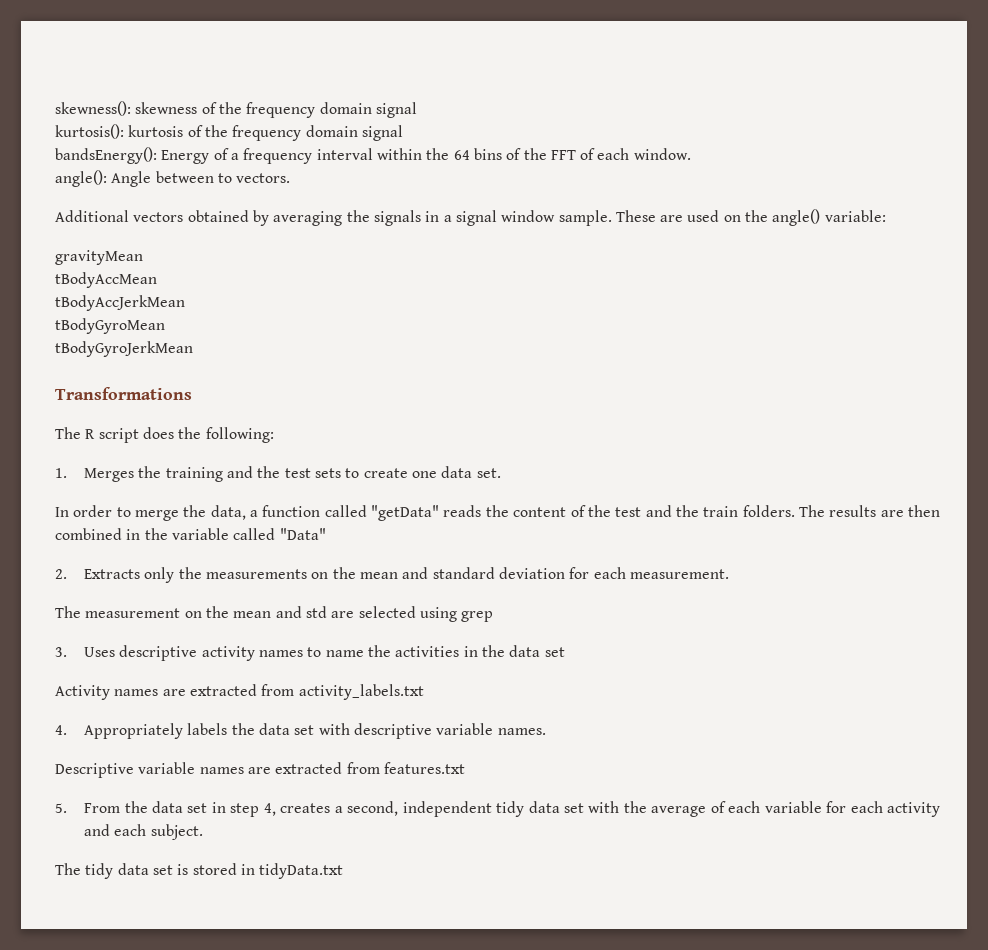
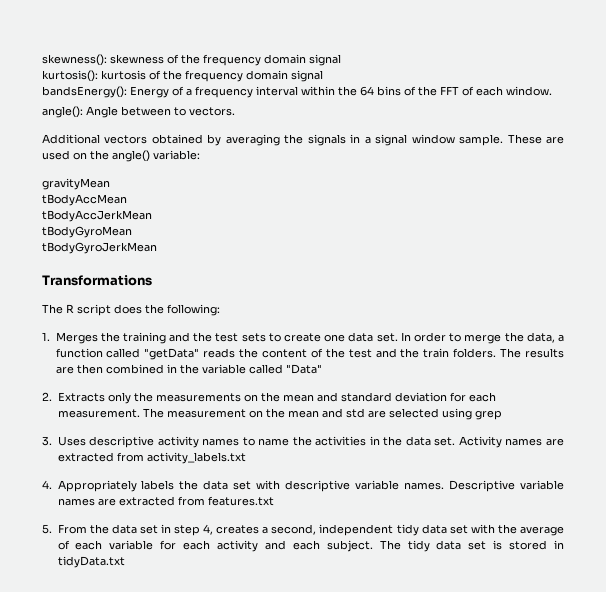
- 1. Merges the training and the test sets to create one data set.
- In order to merge the data, a function called "getData" reads the content of the test and the train folders.
+ 1. Merges the training and the test sets to create one data set. In order to merge the data, a function called "getData" reads the content of the test and the train folders.
- 2. Extracts only the measurements on the mean and standard deviation for each measurement.
- The measurement on the mean and std are selected using grep
+ 2. Extracts only the measurements on the mean and standard deviation for each measurement. The measurement on the mean and std are selected using grep
- 3. Uses descriptive activity names to name the activities in the data set
- Activity names are extracted from activity_labels.txt
+ 3. Uses descriptive activity names to name the activities in the data set. Activity names are extracted from activity_labels.txt
- 4. Appropriately labels the data set with descriptive variable names.
- Descriptive variable names are extracted from features.txt
+ 4. Appropriately labels the data set with descriptive variable names. Descriptive variable names are extracted from features.txt
- 5. From the data set in step 4, creates a second, independent tidy data set with the average of each variable for each activity and each subject.
- The tidy data set is stored in tidyData.txt
+ 5. From the data set in step 4, creates a second, independent tidy data set with the average of each variable for each activity and each subject. The tidy data set is stored in tidyData.txt

